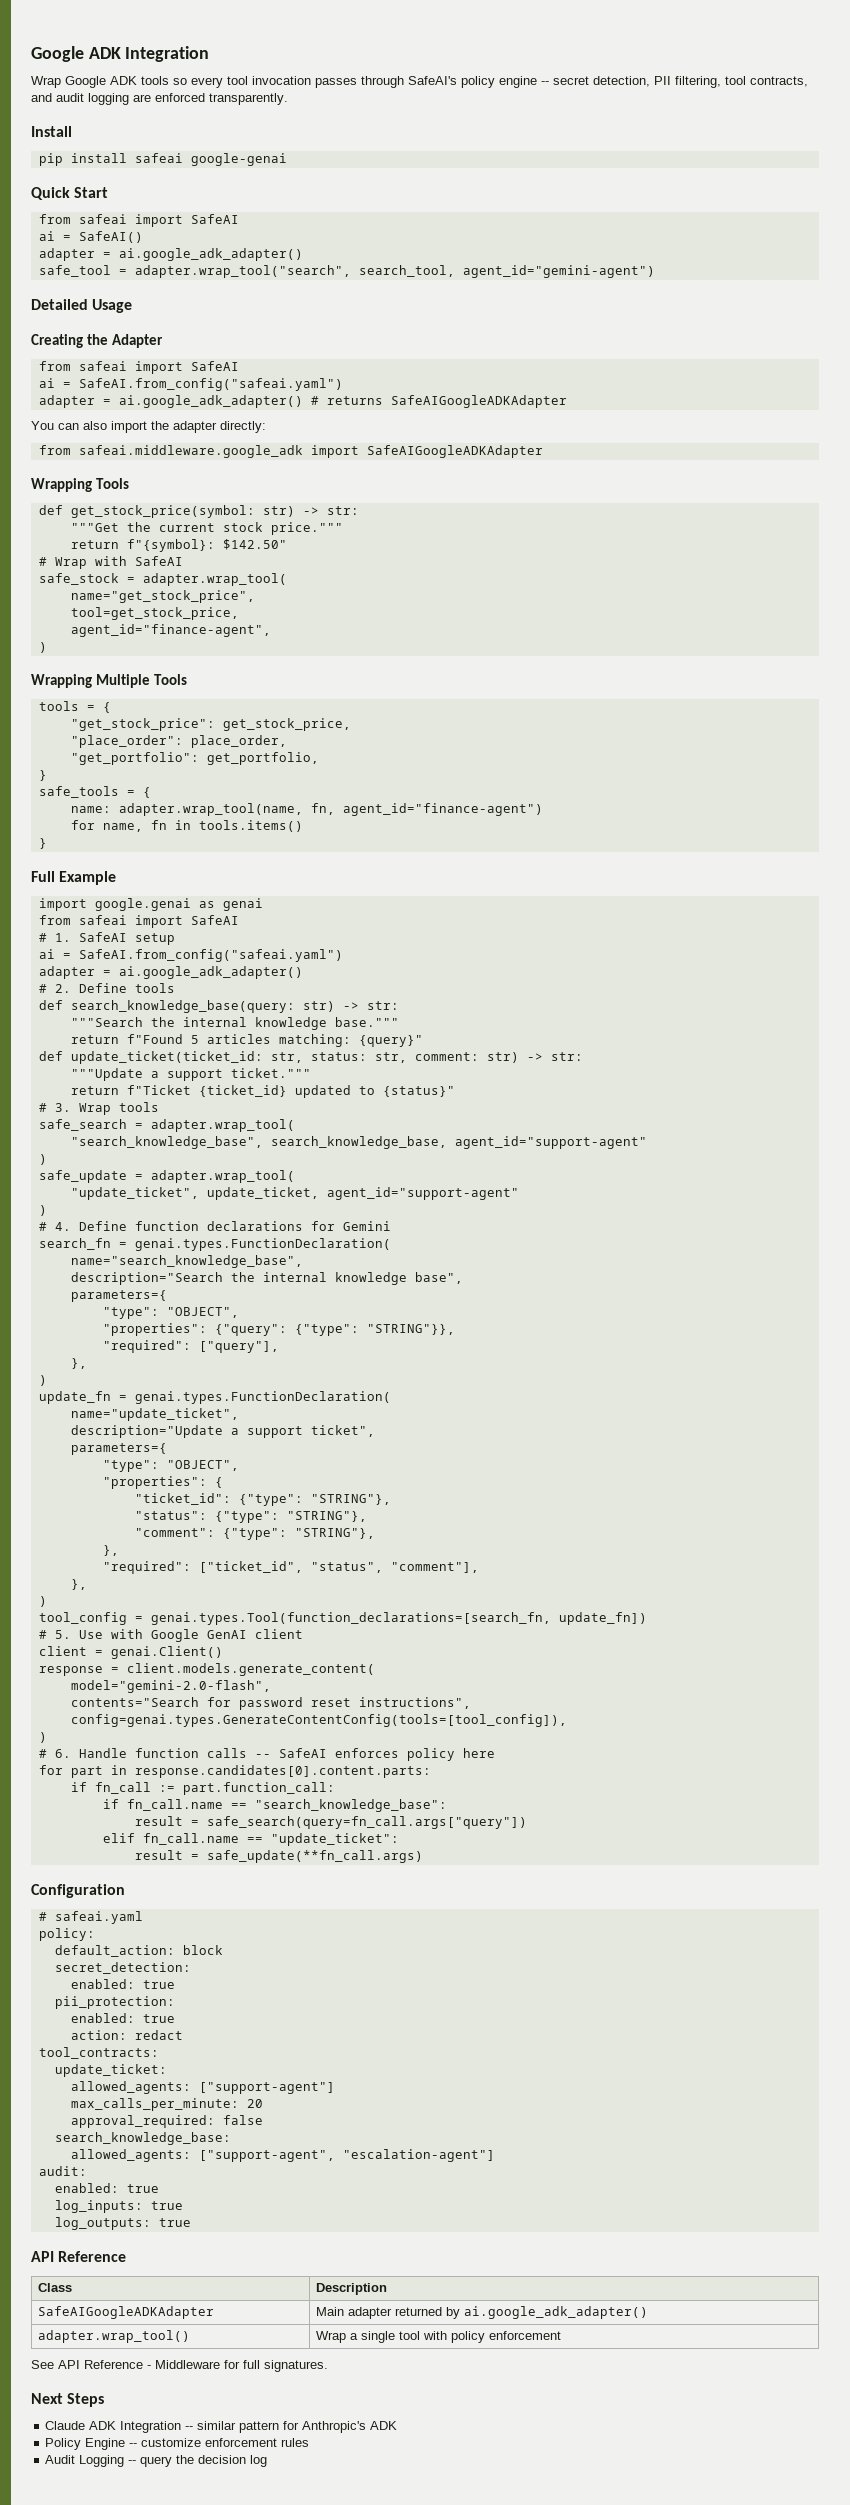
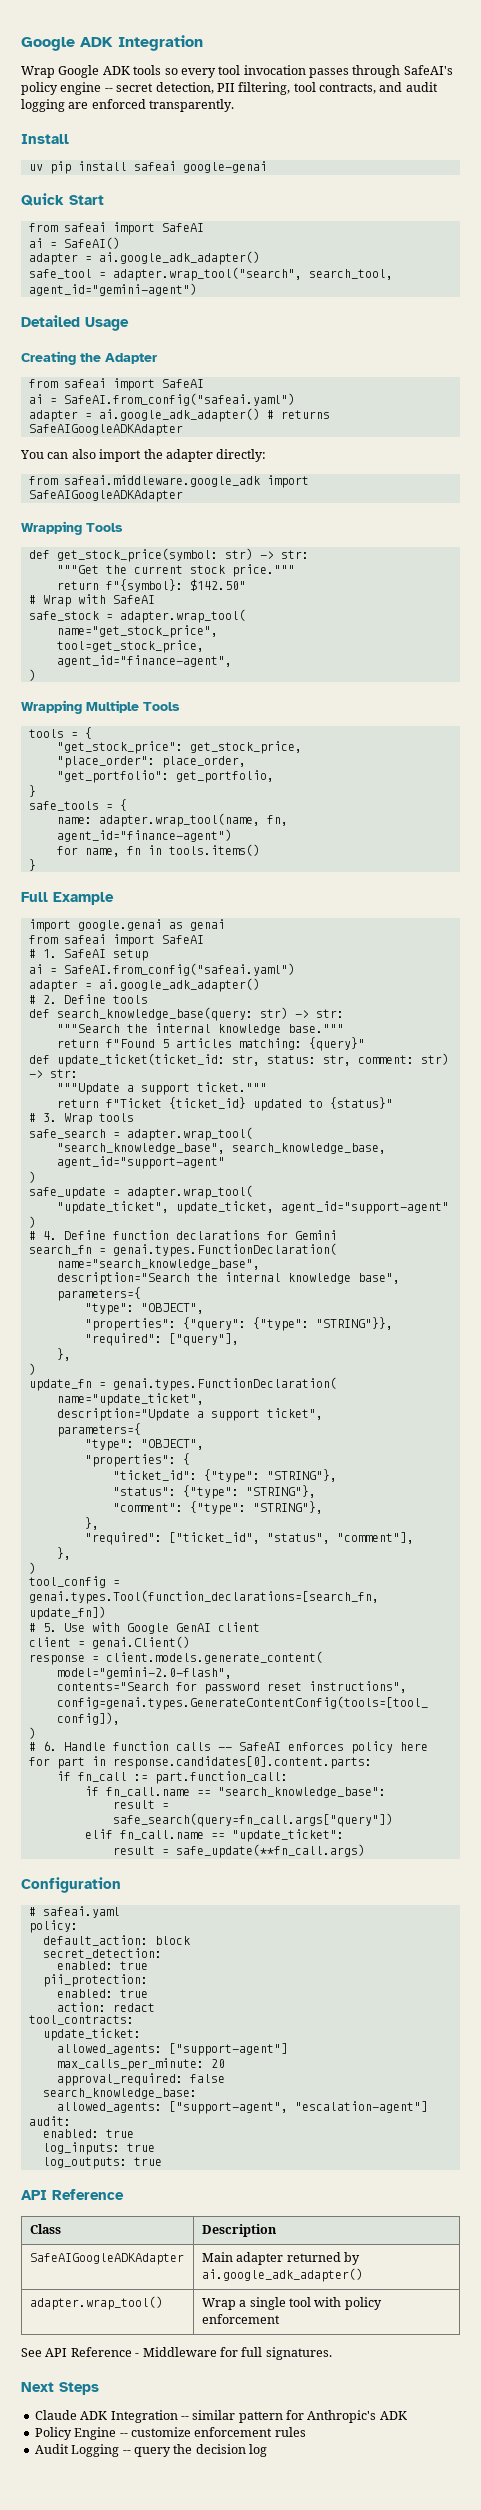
- pip install safeai google-genai
+ uv pip install safeai google-genai

